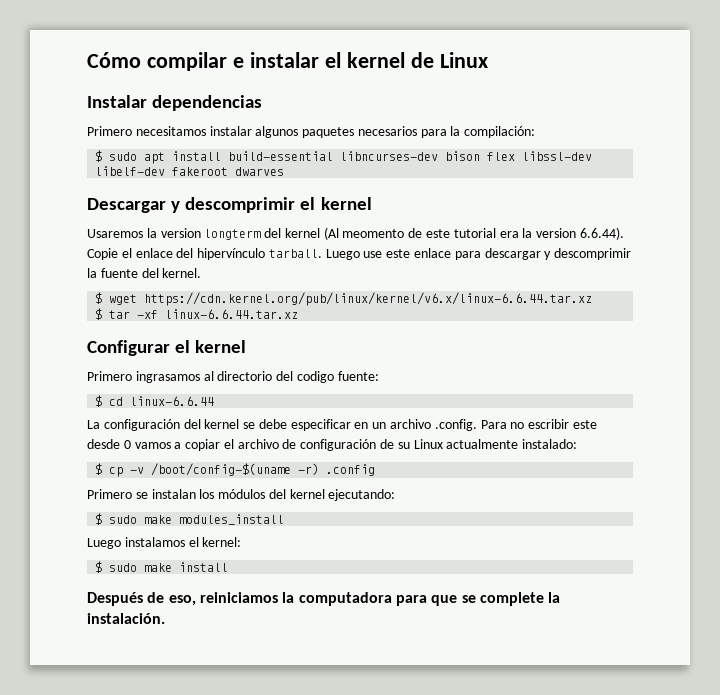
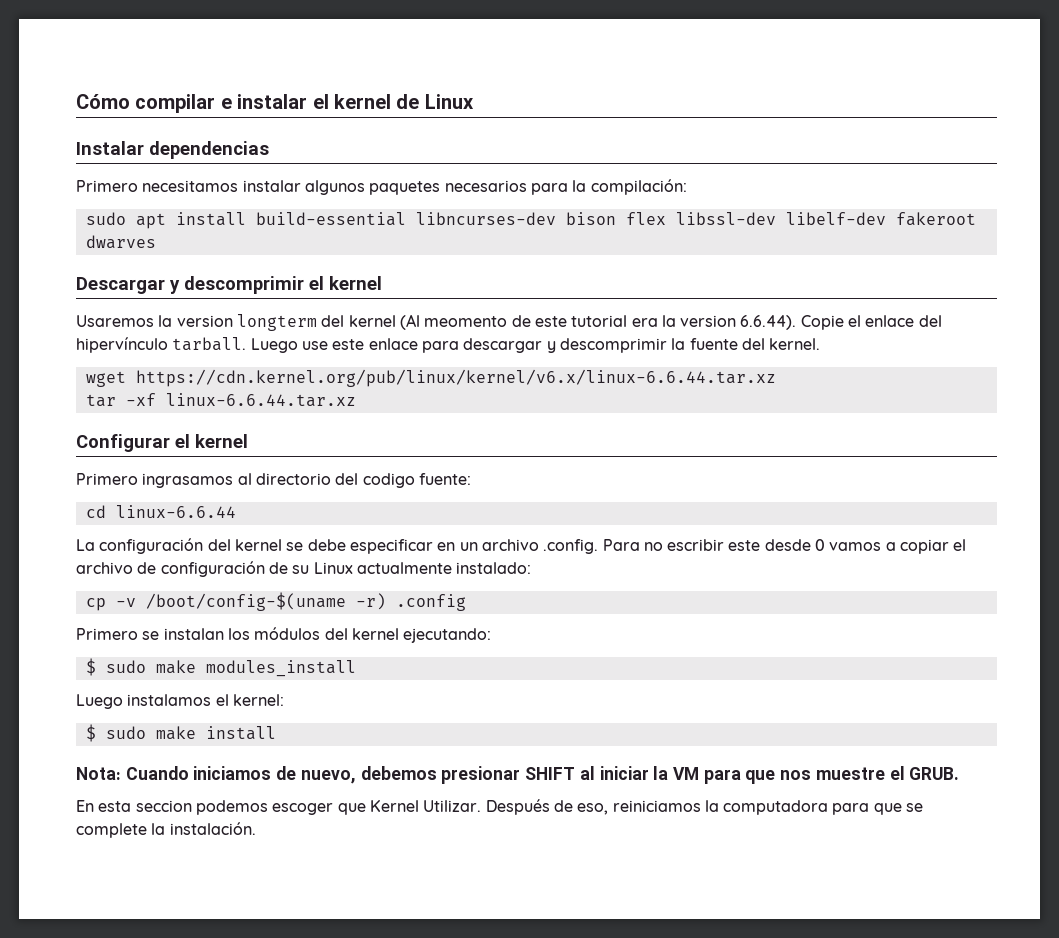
- $ sudo apt install build-essential libncurses-dev bison flex libssl-dev libelf-dev fakeroot dwarves
+ sudo apt install build-essential libncurses-dev bison flex libssl-dev libelf-dev fakeroot dwarves
- $ wget https://cdn.kernel.org/pub/linux/kernel/v6.x/linux-6.6.44.tar.xz
+ wget https://cdn.kernel.org/pub/linux/kernel/v6.x/linux-6.6.44.tar.xz
- $ tar -xf linux-6.6.44.tar.xz
+ tar -xf linux-6.6.44.tar.xz
- $ cd linux-6.6.44
+ cd linux-6.6.44
- $ cp -v /boot/config-$(uname -r) .config
+ cp -v /boot/config-$(uname -r) .config
+ Nota: Cuando iniciamos de nuevo, debemos presionar SHIFT al iniciar la VM para que nos muestre el GRUB.
+ En esta seccion podemos escoger que Kernel Utilizar.

